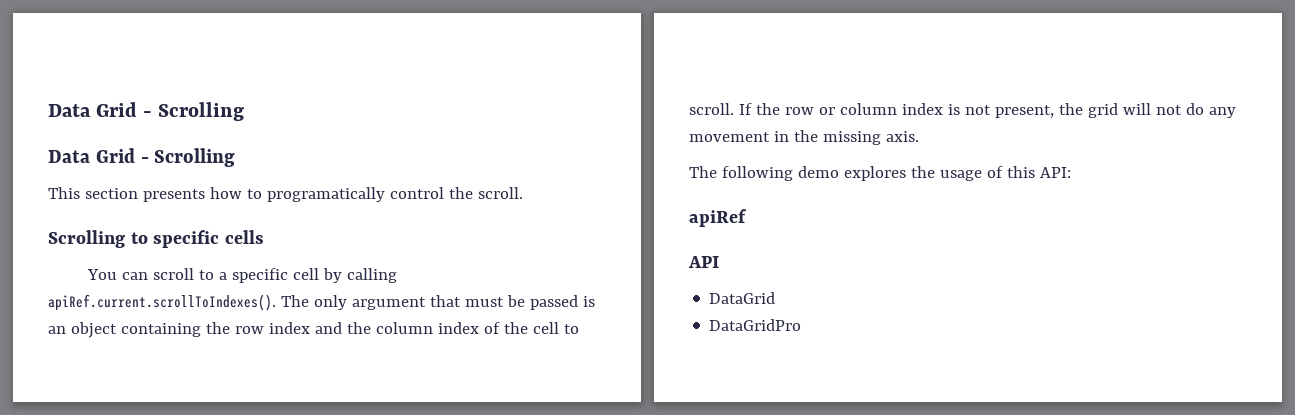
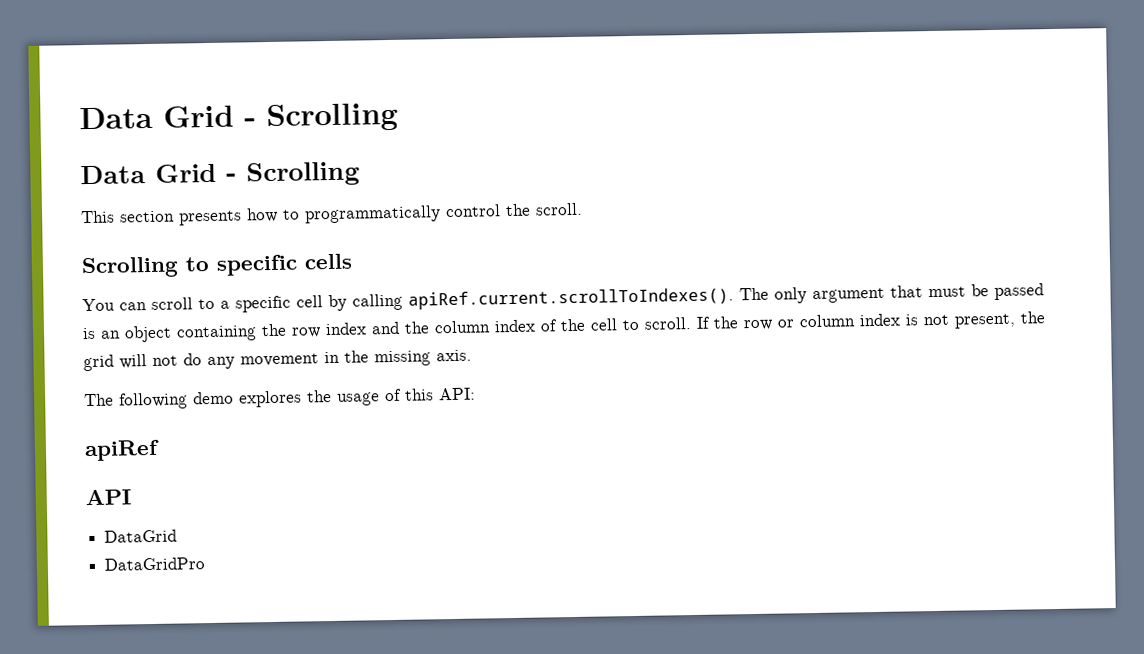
- This section presents how to programatically control the scroll.
+ This section presents how to programmatically control the scroll.

